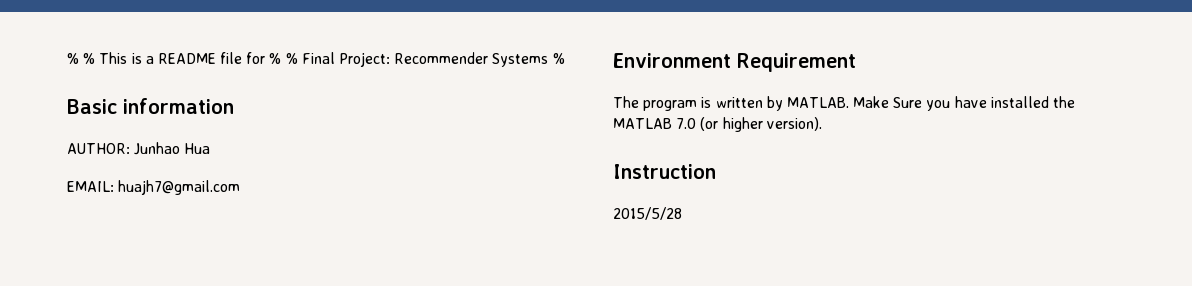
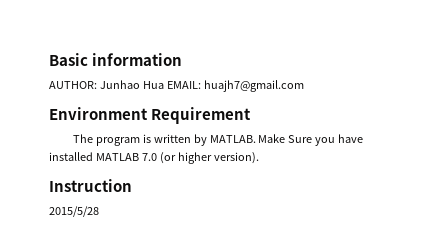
- % % This is a README file for % % Final Project: Recommender Systems %
- AUTHOR: Junhao Hua
- EMAIL: huajh7@gmail.com
+ AUTHOR: Junhao Hua EMAIL: huajh7@gmail.com
- Make Sure you have installed the MATLAB 7.0 (or higher version).
+ Make Sure you have installed MATLAB 7.0 (or higher version).

